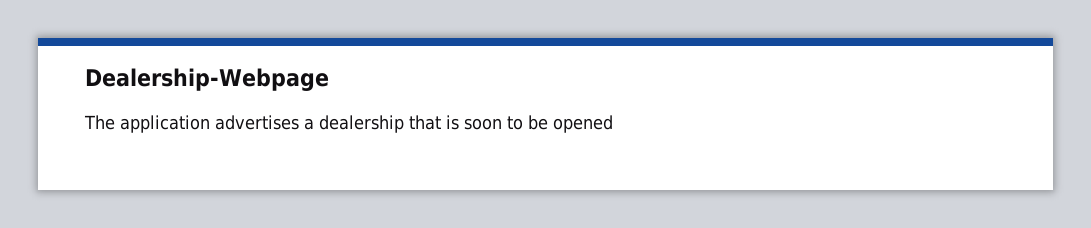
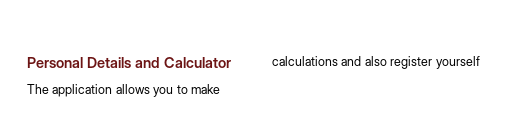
- Dealership-Webpage
- The application advertises a dealership that is soon to be opened
+ Personal Details and Calculator
+ The application allows you to make calculations and also register yourself

